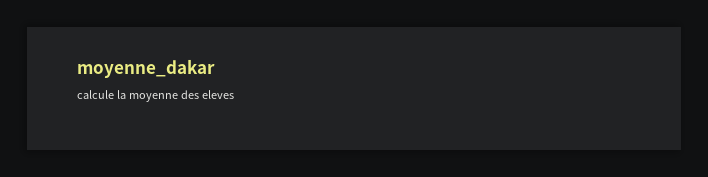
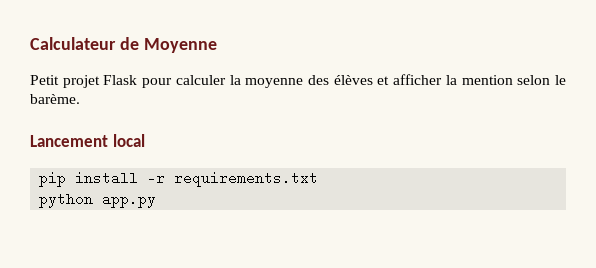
- moyenne_dakar
- calcule la moyenne des eleves
+ Calculateur de Moyenne
+ Petit projet Flask pour calculer la moyenne des élèves et afficher la mention selon le barème.
+ Lancement local
+ pip install -r requirements.txt
+ python app.py

